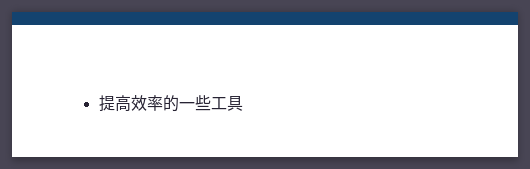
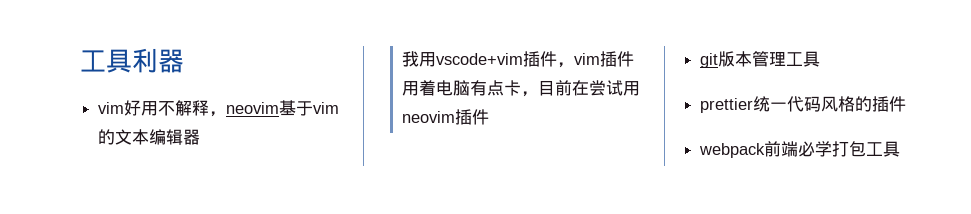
- 提高效率的一些工具
+ 工具利器
+ vim好用不解释，neovim基于vim的文本编辑器
+ 我用vscode+vim插件，vim插件用着电脑有点卡，目前在尝试用neovim插件
+ git版本管理工具
+ prettier统一代码风格的插件
+ webpack前端必学打包工具

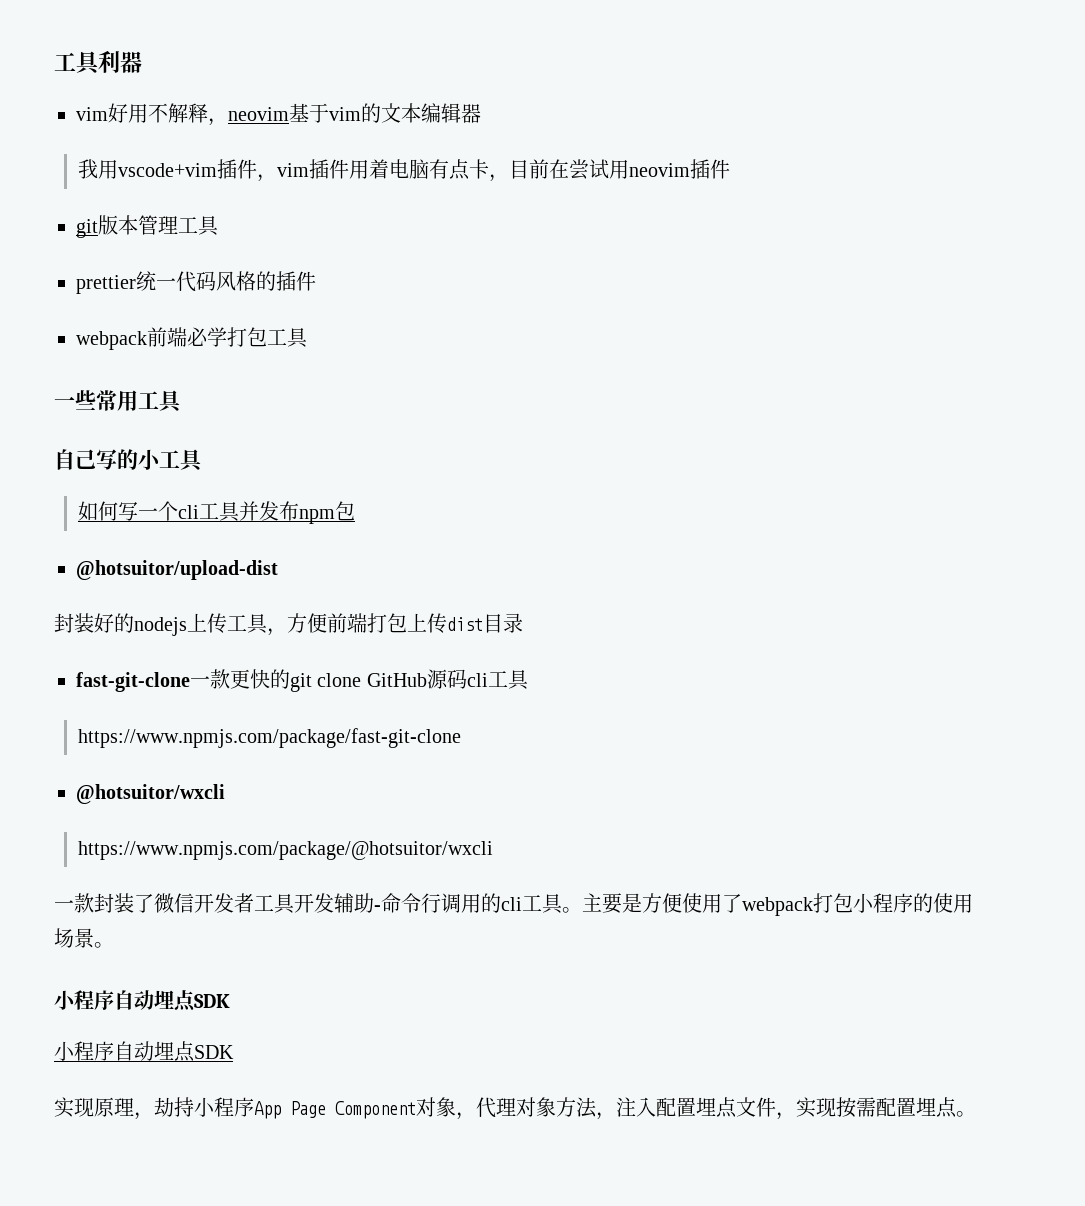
+ 一些常用工具
+ 自己写的小工具
+ 如何写一个cli工具并发布npm包
+ @hotsuitor/upload-dist
+ 封装好的nodejs上传工具，方便前端打包上传dist目录
+ fast-git-clone一款更快的git clone GitHub源码cli工具
+ https://www.npmjs.com/package/fast-git-clone
+ @hotsuitor/wxcli
+ https://www.npmjs.com/package/@hotsuitor/wxcli
+ 一款封装了微信开发者工具开发辅助-命令行调用的cli工具。主要是方便使用了webpack打包小程序的使用场景。
+ 小程序自动埋点SDK
+ 小程序自动埋点SDK
+ 实现原理，劫持小程序App Page Component对象，代理对象方法，注入配置埋点文件，实现按需配置埋点。

